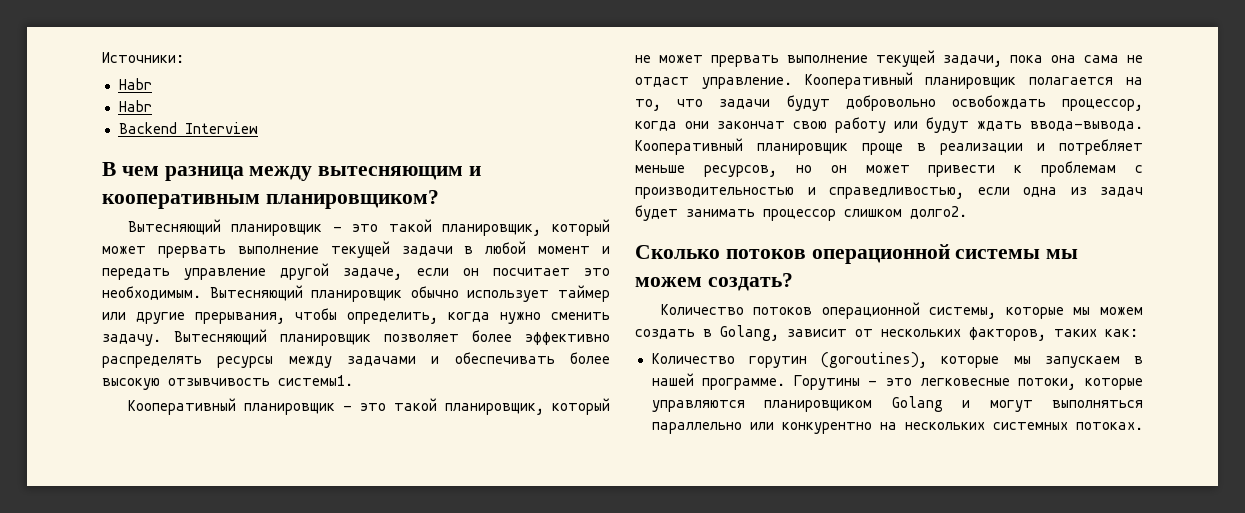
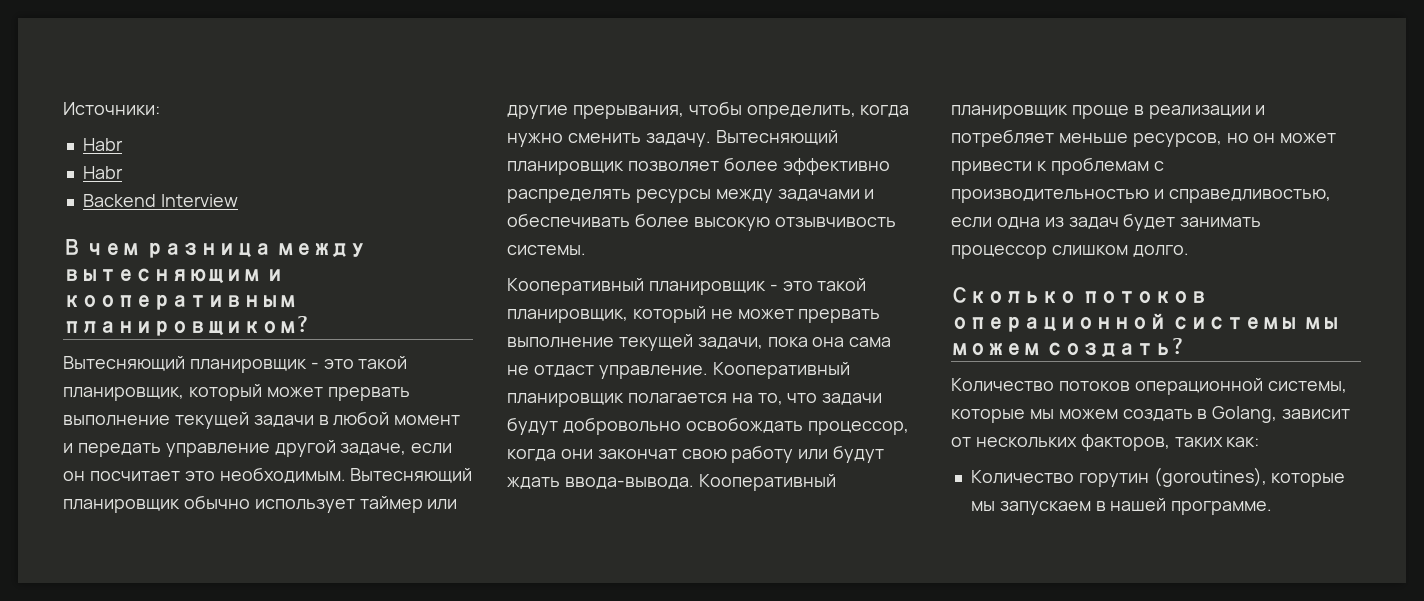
- Вытесняющий планировщик позволяет более эффективно распределять ресурсы между задачами и обеспечивать более высокую отзывчивость системы1.
+ Вытесняющий планировщик позволяет более эффективно распределять ресурсы между задачами и обеспечивать более высокую отзывчивость системы.
- Кооперативный планировщик проще в реализации и потребляет меньше ресурсов, но он может привести к проблемам с производительностью и справедливостью, если одна из задач будет занимать процессор слишком долго2.
+ Кооперативный планировщик проще в реализации и потребляет меньше ресурсов, но он может привести к проблемам с производительностью и справедливостью, если одна из задач будет занимать процессор слишком долго.
- Горутины - это легковесные потоки, которые управляются планировщиком Golang и могут выполняться параллельно или конкурентно на нескольких системных потоках.

